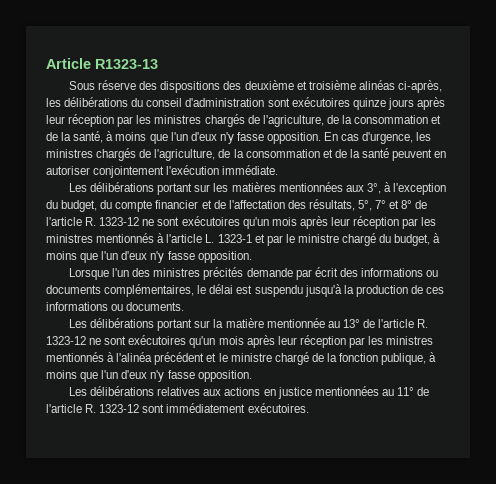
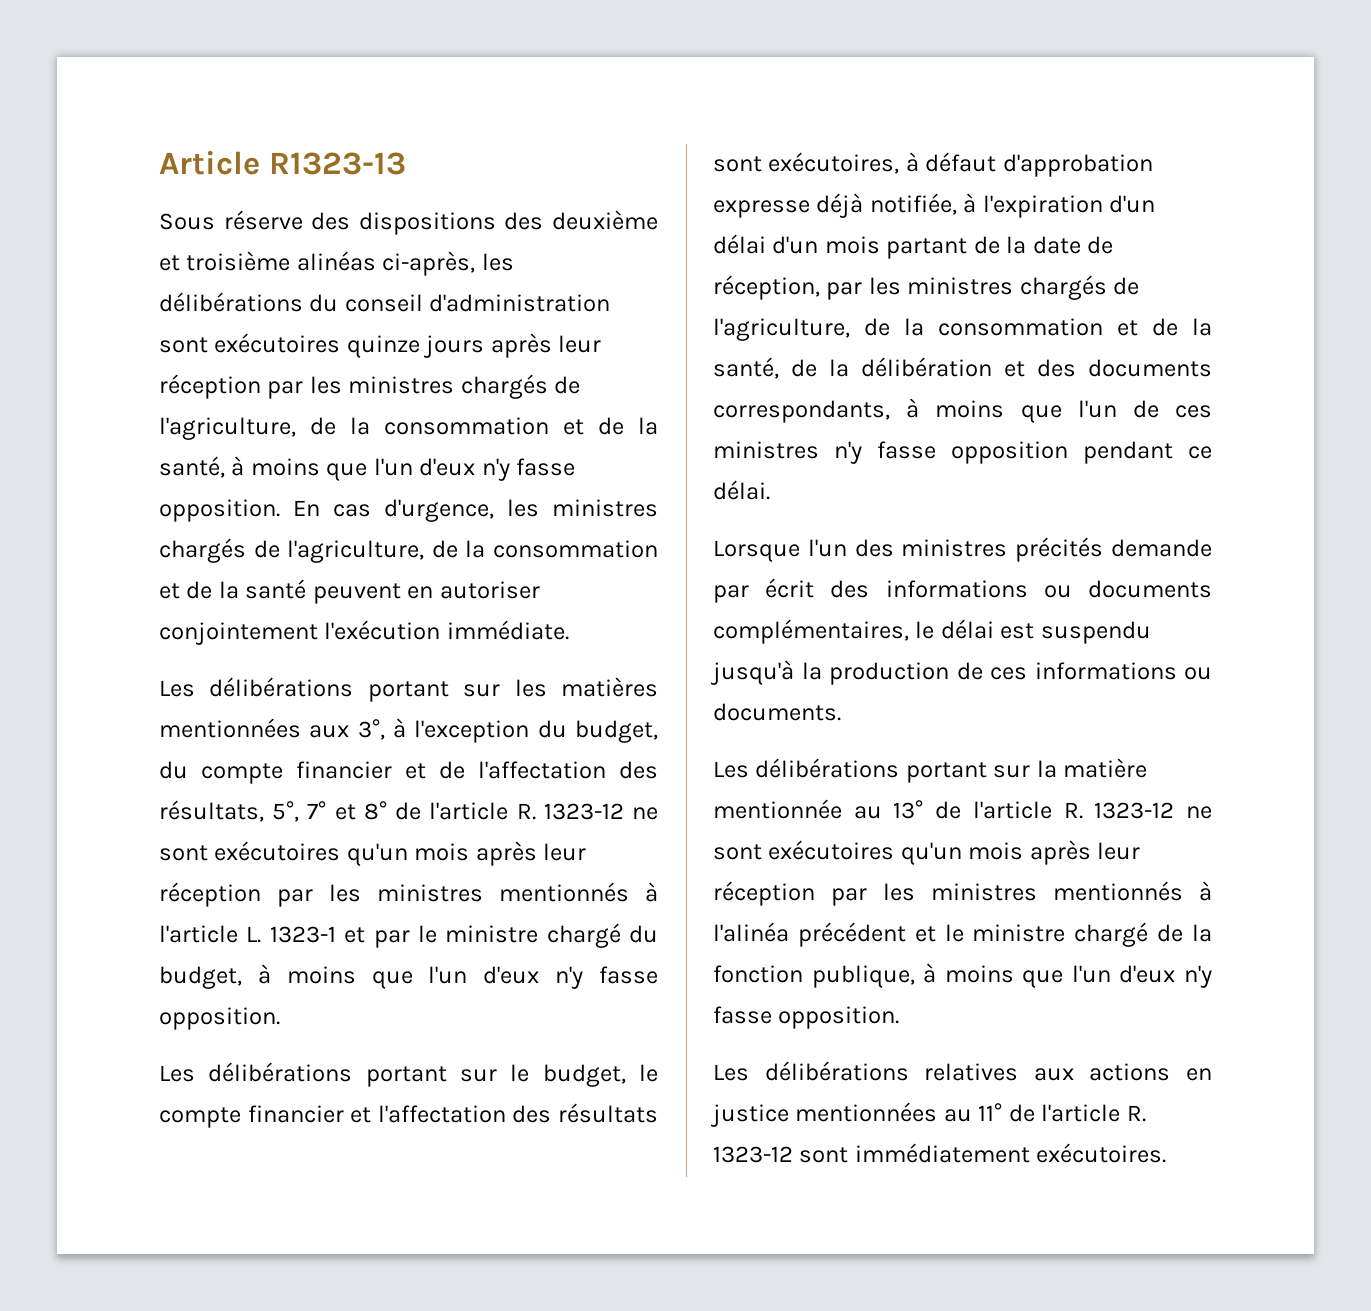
+ Les délibérations portant sur le budget, le compte financier et l'affectation des résultats sont exécutoires, à défaut d'approbation expresse déjà notifiée, à l'expiration d'un délai d'un mois partant de la date de réception, par les ministres chargés de l'agriculture, de la consommation et de la santé, de la délibération et des documents correspondants, à moins que l'un de ces ministres n'y fasse opposition pendant ce délai.

